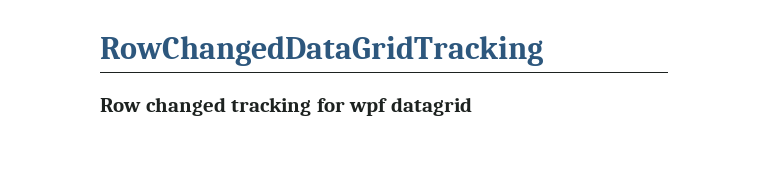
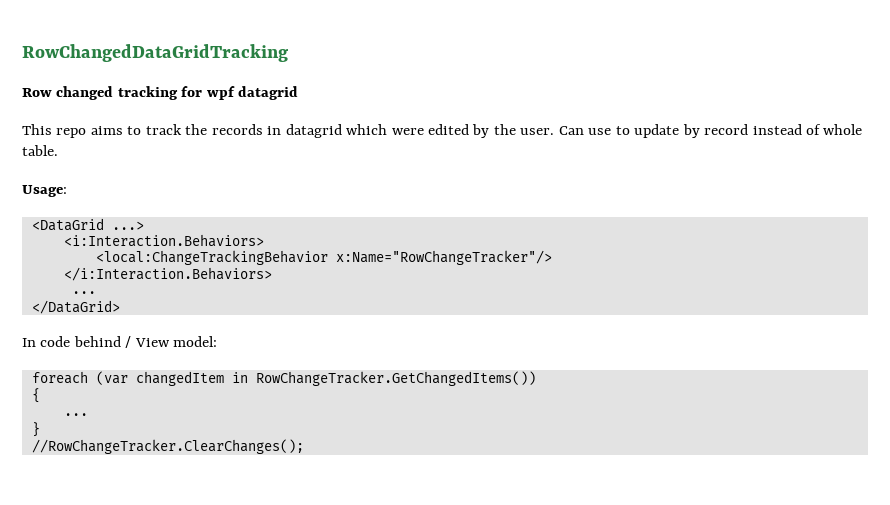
+ This repo aims to track the records in datagrid which were edited by the user. Can use to update by record instead of whole table.
+ Usage:
+ <DataGrid ...>
+ <i:Interaction.Behaviors>
+ <local:ChangeTrackingBehavior x:Name="RowChangeTracker"/>
+ </i:Interaction.Behaviors>
+ ...
+ </DataGrid>
+ In code behind / View model:
+ foreach (var changedItem in RowChangeTracker.GetChangedItems())
+ {
+ ...
+ }
+ //RowChangeTracker.ClearChanges();

